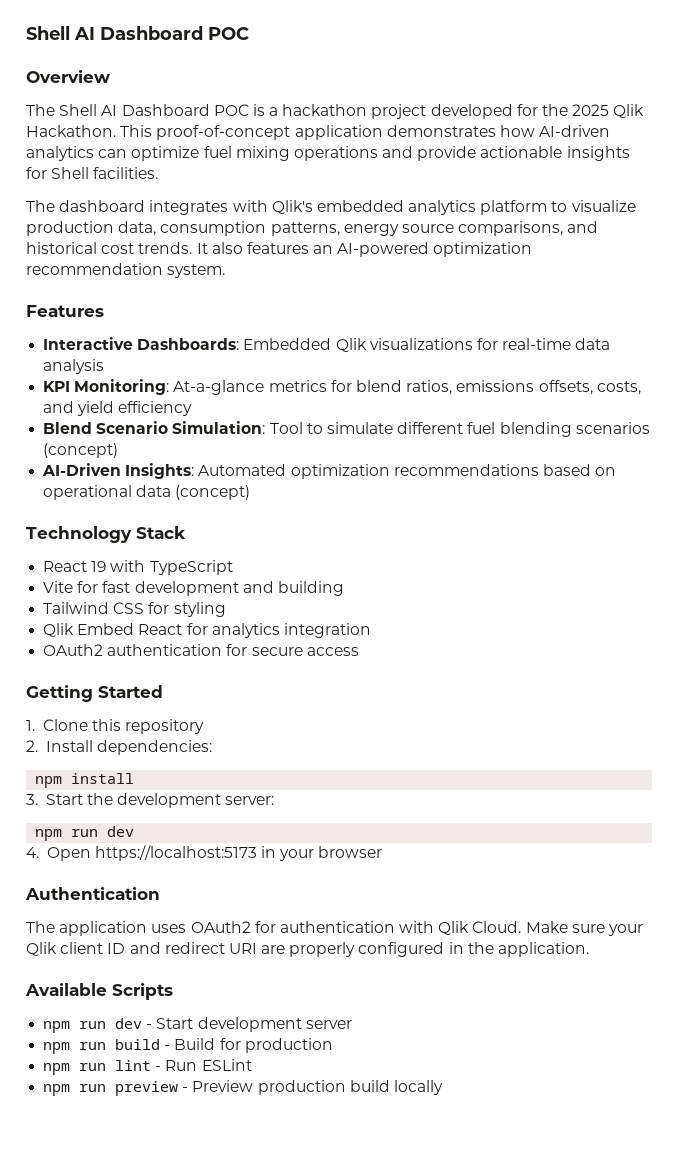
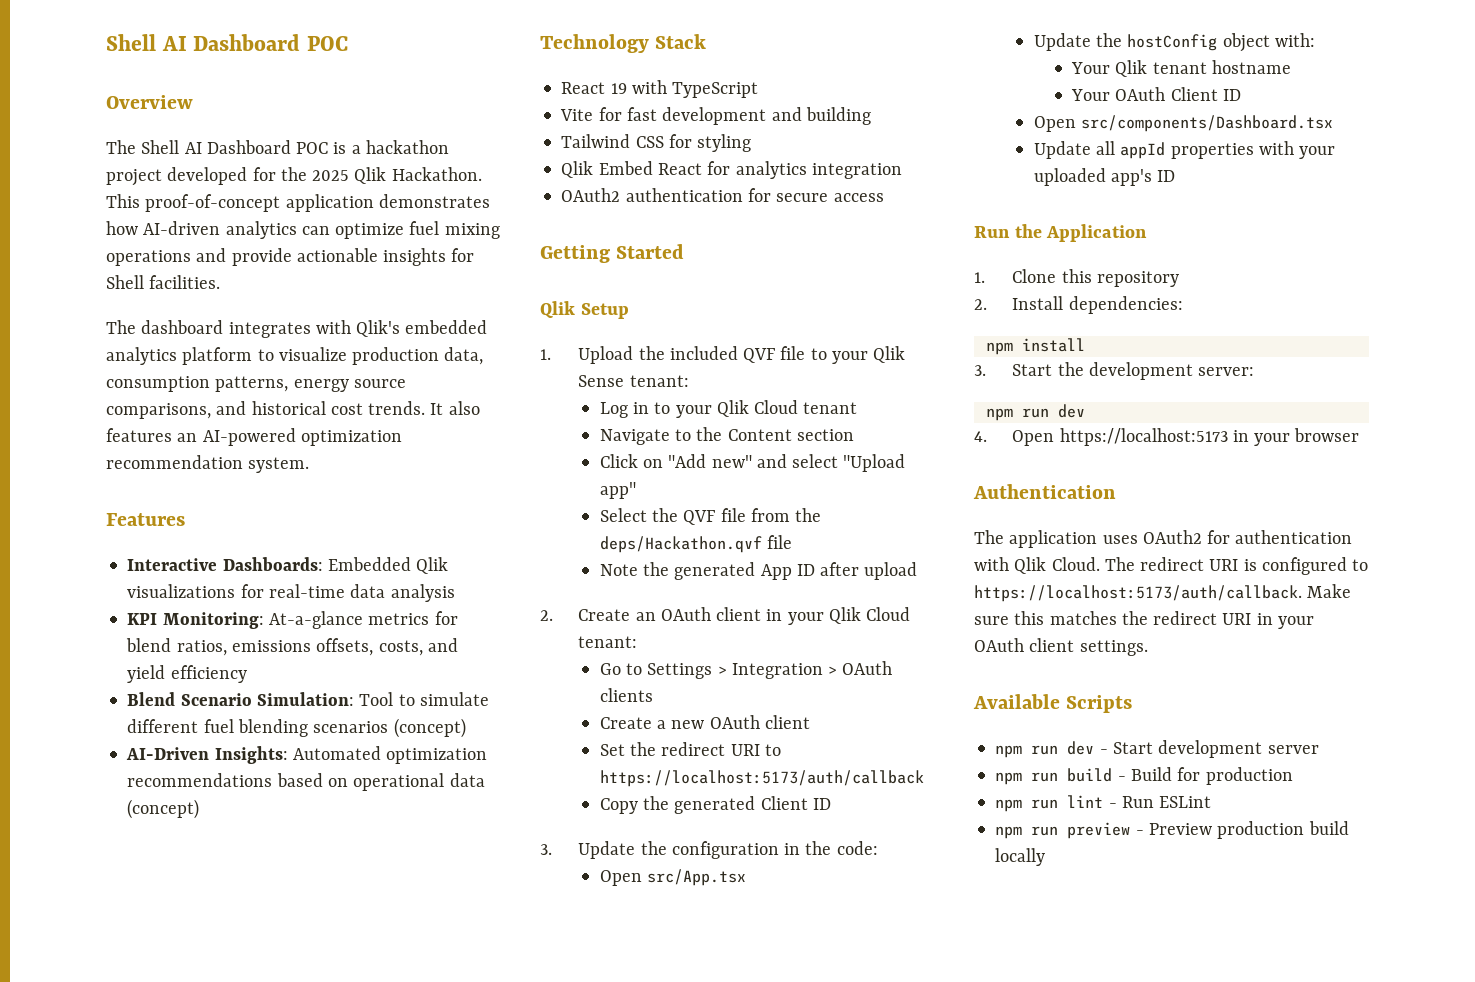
+ Qlik Setup
+ 1. Upload the included QVF file to your Qlik Sense tenant:
+ Log in to your Qlik Cloud tenant
+ Navigate to the Content section
+ Click on "Add new" and select "Upload app"
+ Select the QVF file from the deps/Hackathon.qvf file
+ Note the generated App ID after upload
+ 2. Create an OAuth client in your Qlik Cloud tenant:
+ Go to Settings > Integration > OAuth clients
+ Create a new OAuth client
+ Set the redirect URI to https://localhost:5173/auth/callback
+ Copy the generated Client ID
+ 3. Update the configuration in the code:
+ Open src/App.tsx
+ Update the hostConfig object with:
+ Your Qlik tenant hostname
+ Your OAuth Client ID
+ Open src/components/Dashboard.tsx
+ Update all appId properties with your uploaded app's ID
+ Run the Application
- Make sure your Qlik client ID and redirect URI are properly configured in the application.
+ The redirect URI is configured to https://localhost:5173/auth/callback. Make sure this matches the redirect URI in your OAuth client settings.

